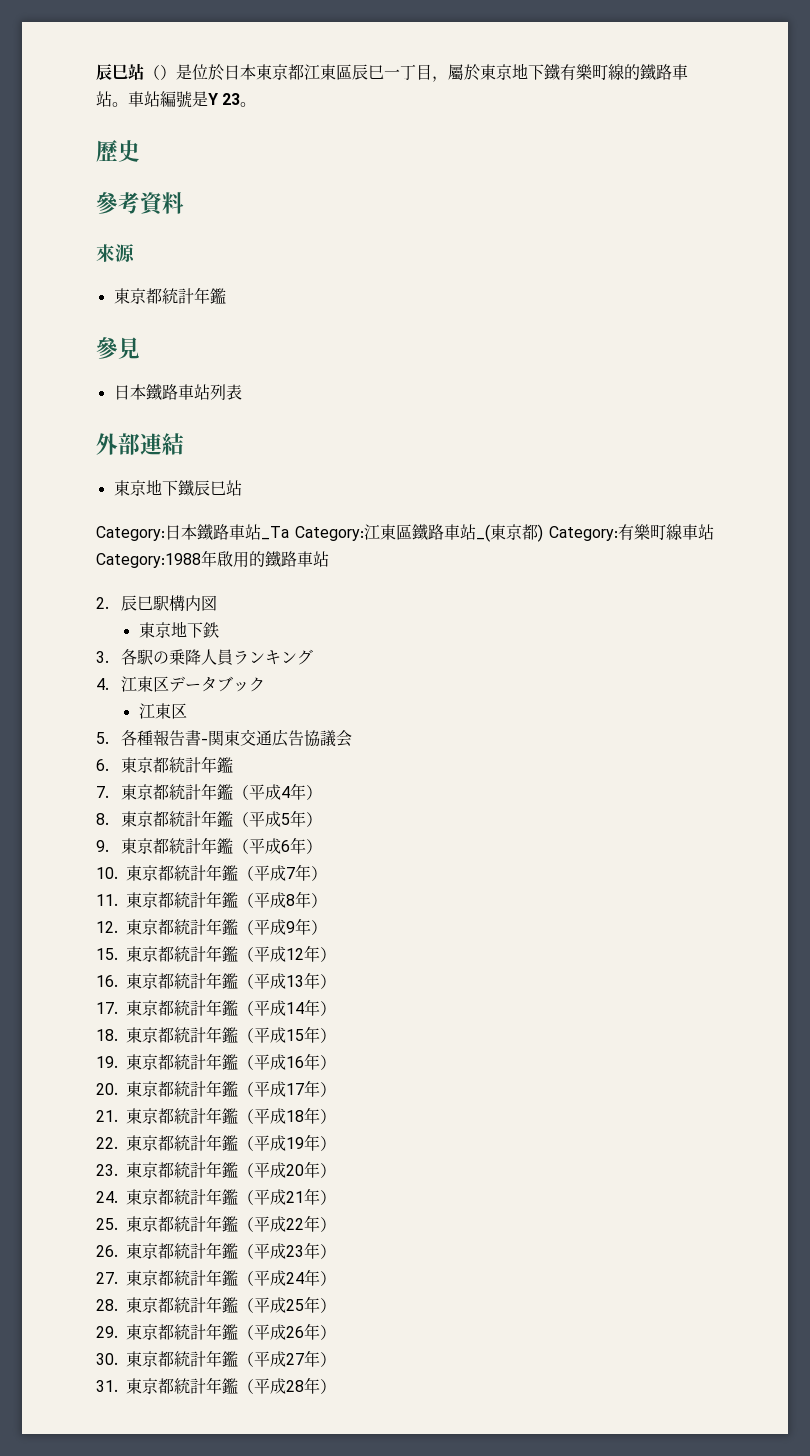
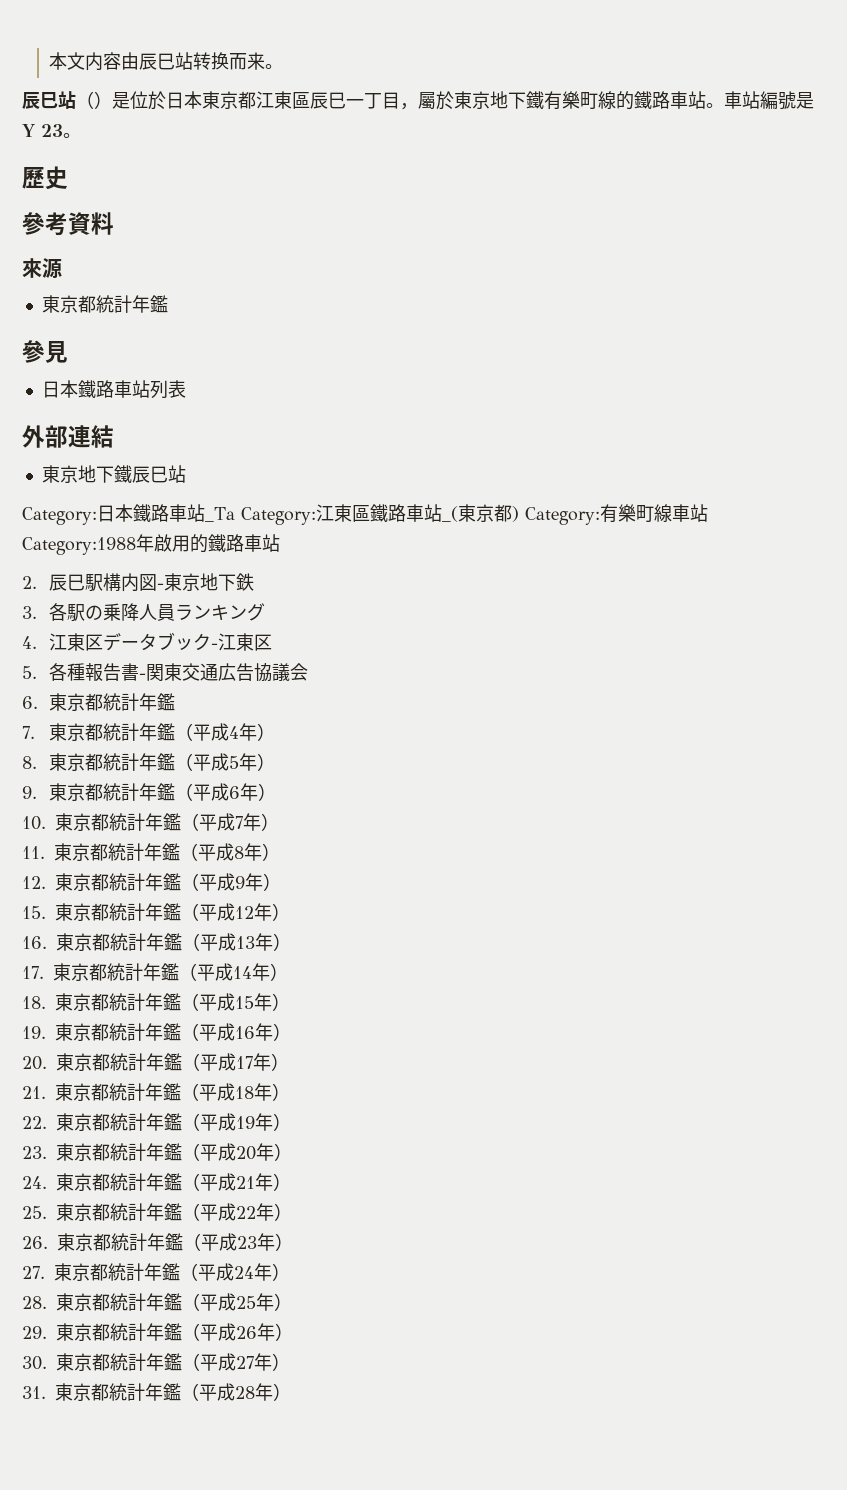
+ 本文内容由辰巳站转换而来。
- 2.辰巳駅構内図
- 東京地下鉄
+ 2.辰巳駅構内図-東京地下鉄
- 4.江東区データブック
- 江東区
+ 4.江東区データブック-江東区

